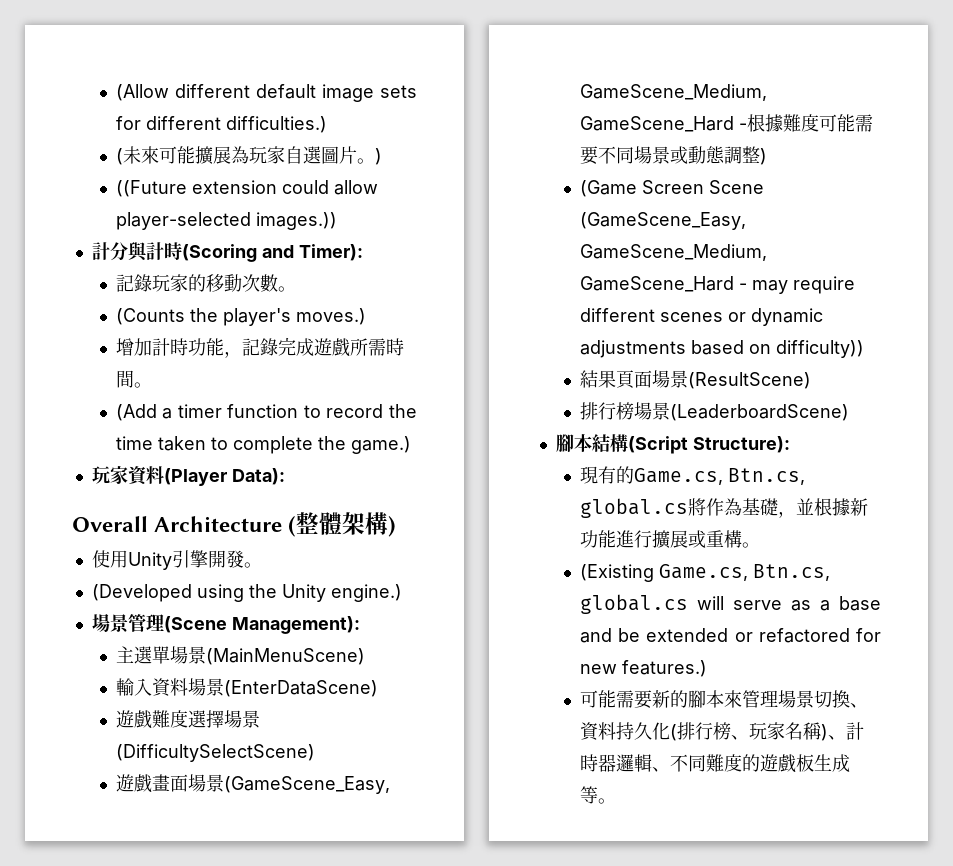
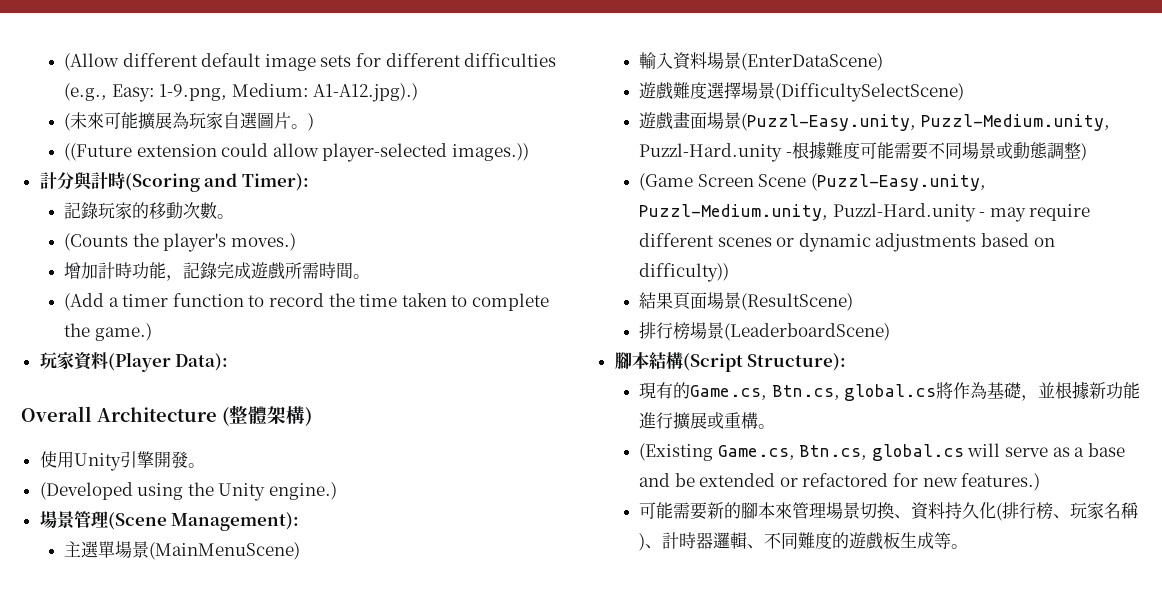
- (Allow different default image sets for different difficulties.)
+ (Allow different default image sets for different difficulties (e.g., Easy: 1-9.png, Medium: A1-A12.jpg).)
- 遊戲畫面場景(GameScene_Easy, GameScene_Medium, GameScene_Hard -根據難度可能需要不同場景或動態調整)
+ 遊戲畫面場景(Puzzl-Easy.unity, Puzzl-Medium.unity, Puzzl-Hard.unity -根據難度可能需要不同場景或動態調整)
- (Game Screen Scene (GameScene_Easy, GameScene_Medium, GameScene_Hard - may require different scenes or dynamic adjustments based on difficulty))
+ (Game Screen Scene (Puzzl-Easy.unity, Puzzl-Medium.unity, Puzzl-Hard.unity - may require different scenes or dynamic adjustments based on difficulty))

